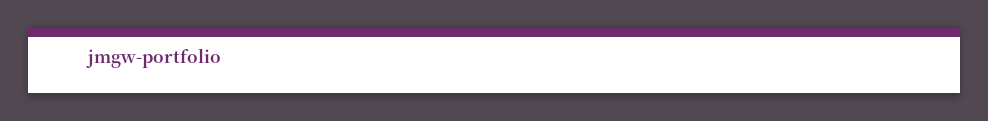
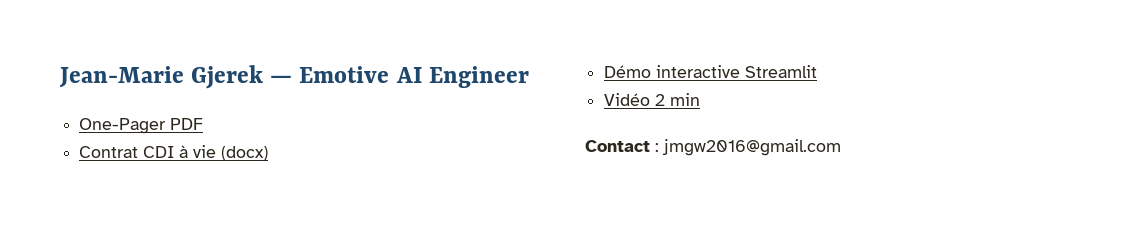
- jmgw-portfolio
+ Jean-Marie Gjerek — Emotive AI Engineer
+ One-Pager PDF
+ Contrat CDI à vie (docx)
+ Démo interactive Streamlit
+ Vidéo 2 min
+ Contact : jmgw2016@gmail.com

